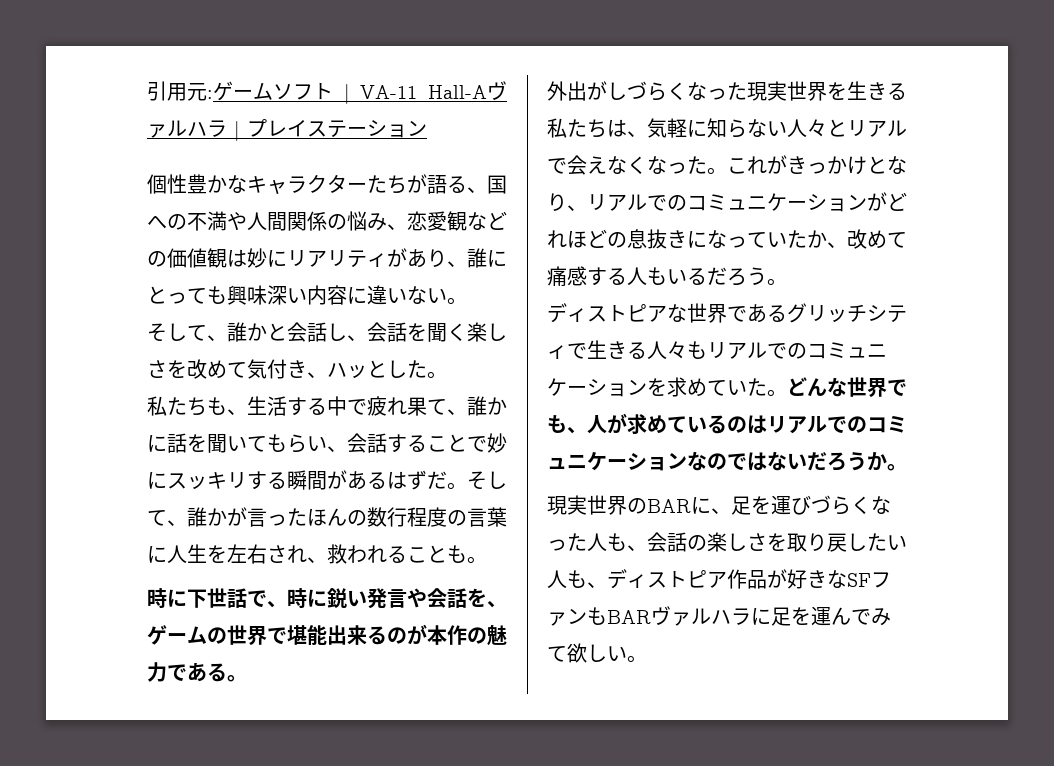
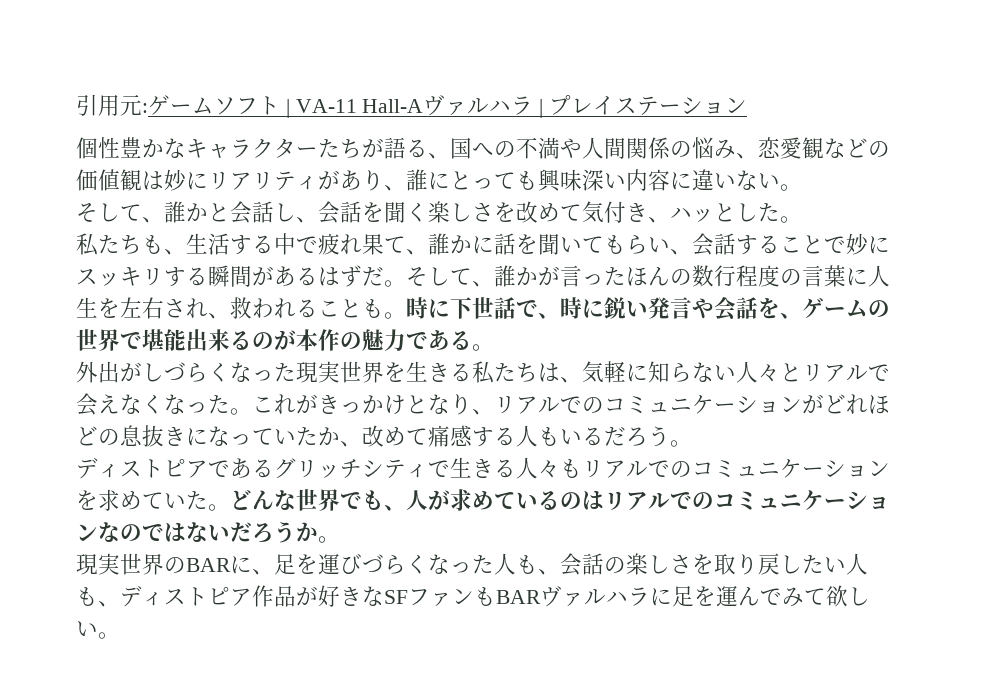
- そして、誰かが言ったほんの数行程度の言葉に人生を左右され、救われることも。
- 時に下世話で、時に鋭い発言や会話を、ゲームの世界で堪能出来るのが本作の魅力である。
+ そして、誰かが言ったほんの数行程度の言葉に人生を左右され、救われることも。時に下世話で、時に鋭い発言や会話を、ゲームの世界で堪能出来るのが本作の魅力である。
- ディストピアな世界であるグリッチシティで生きる人々もリアルでのコミュニケーションを求めていた。
+ ディストピアであるグリッチシティで生きる人々もリアルでのコミュニケーションを求めていた。

